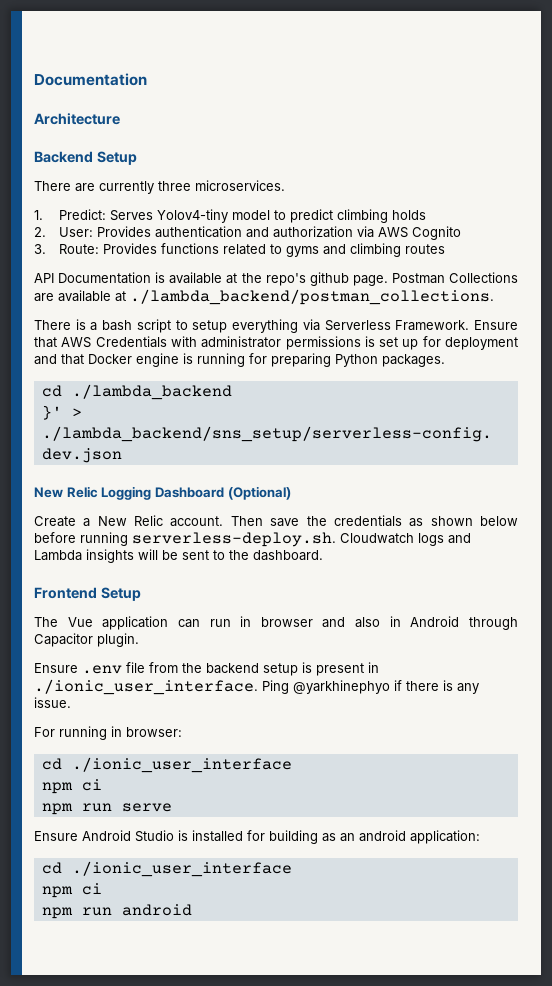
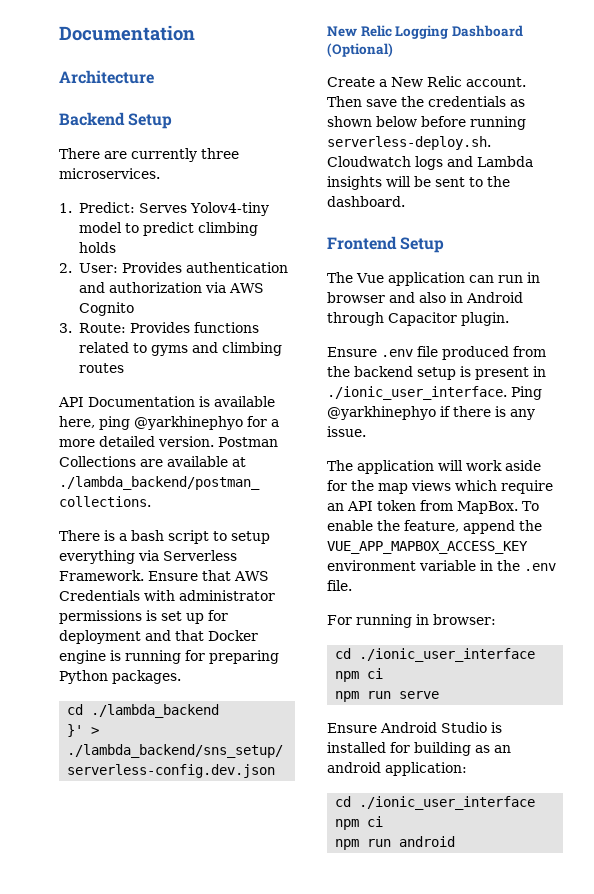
- API Documentation is available at the repo's github page.
+ API Documentation is available here, ping @yarkhinephyo for a more detailed version.
- Ensure .env file from the backend setup is present in ./ionic_user_interface. Ping @yarkhinephyo if there is any issue.
+ Ensure .env file produced from the backend setup is present in ./ionic_user_interface. Ping @yarkhinephyo if there is any issue.
+ The application will work aside for the map views which require an API token from MapBox. To enable the feature, append the VUE_APP_MAPBOX_ACCESS_KEY environment variable in the .env file.

